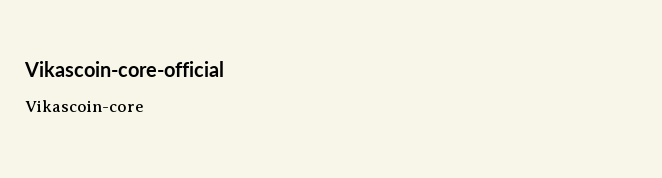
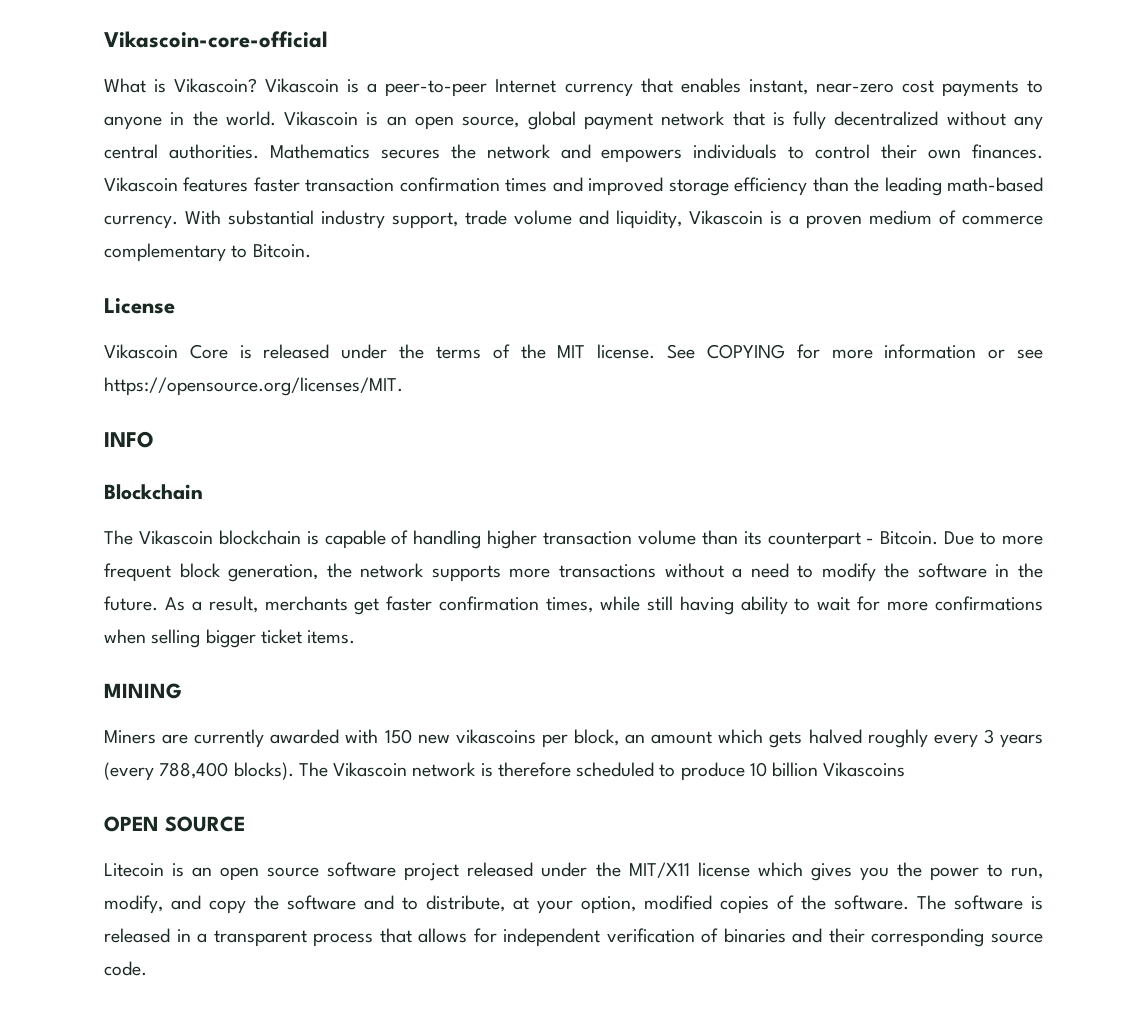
- Vikascoin-core
+ What is Vikascoin? Vikascoin is a peer-to-peer Internet currency that enables instant, near-zero cost payments to anyone in the world. Vikascoin is an open source, global payment network that is fully decentralized without any central authorities. Mathematics secures the network and empowers individuals to control their own finances. Vikascoin features faster transaction confirmation times and improved storage efficiency than the leading math-based currency. With substantial industry support, trade volume and liquidity, Vikascoin is a proven medium of commerce complementary to Bitcoin.
+ License
+ Vikascoin Core is released under the terms of the MIT license. See COPYING for more information or see https://opensource.org/licenses/MIT.
+ INFO
+ Blockchain
+ The Vikascoin blockchain is capable of handling higher transaction volume than its counterpart - Bitcoin. Due to more frequent block generation, the network supports more transactions without a need to modify the software in the future. As a result, merchants get faster confirmation times, while still having ability to wait for more confirmations when selling bigger ticket items.
+ MINING
+ Miners are currently awarded with 150 new vikascoins per block, an amount which gets halved roughly every 3 years (every 788,400 blocks). The Vikascoin network is therefore scheduled to produce 10 billion Vikascoins
+ OPEN SOURCE
+ Litecoin is an open source software project released under the MIT/X11 license which gives you the power to run, modify, and copy the software and to distribute, at your option, modified copies of the software. The software is released in a transparent process that allows for independent verification of binaries and their corresponding source code.

